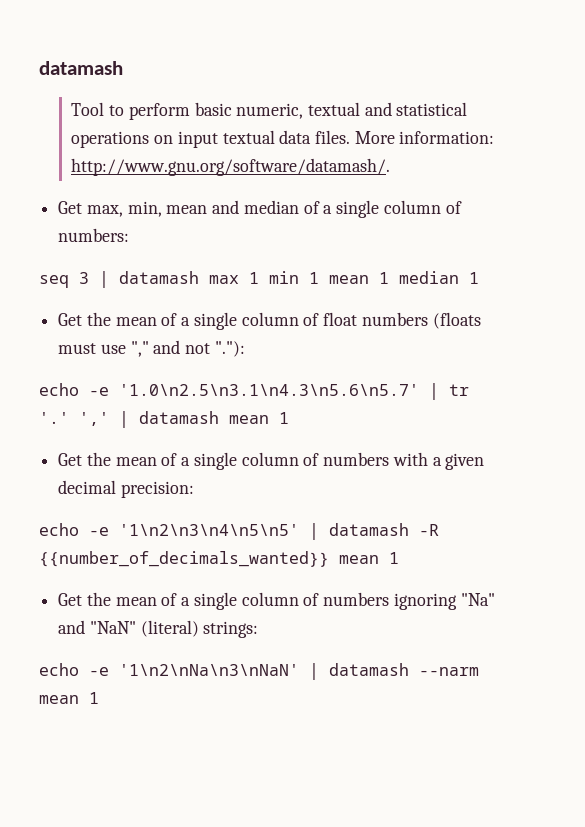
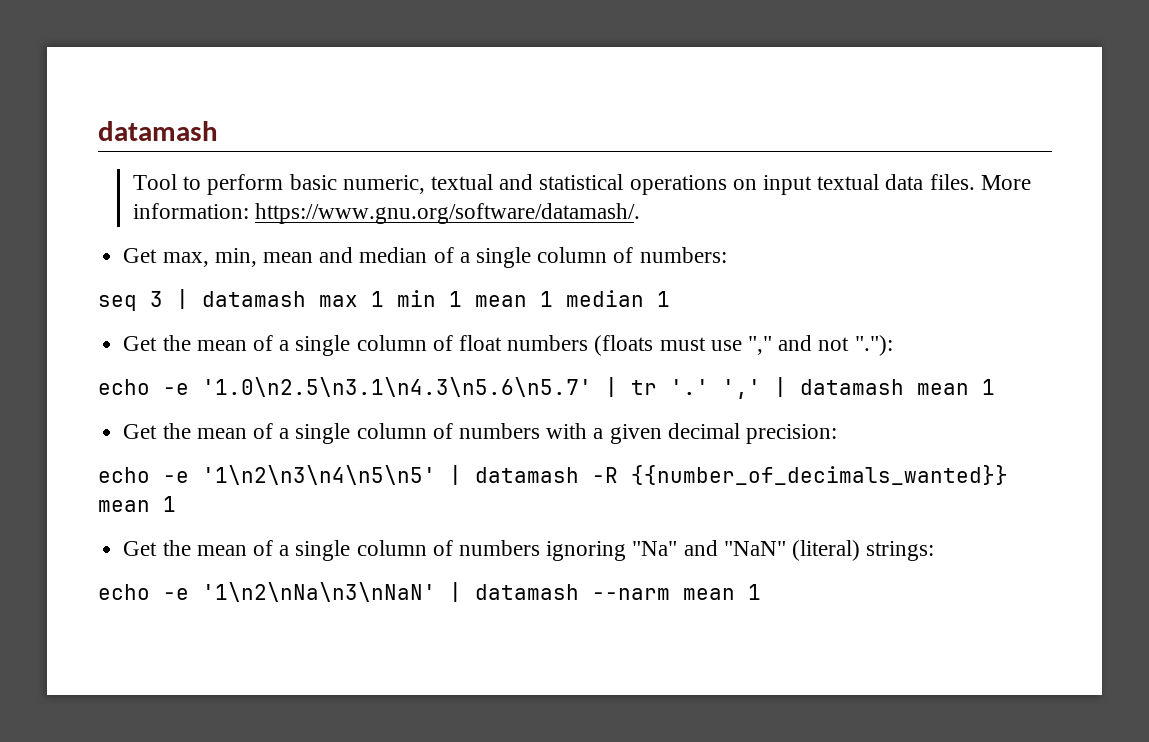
- More information: http://www.gnu.org/software/datamash/.
+ More information: https://www.gnu.org/software/datamash/.

